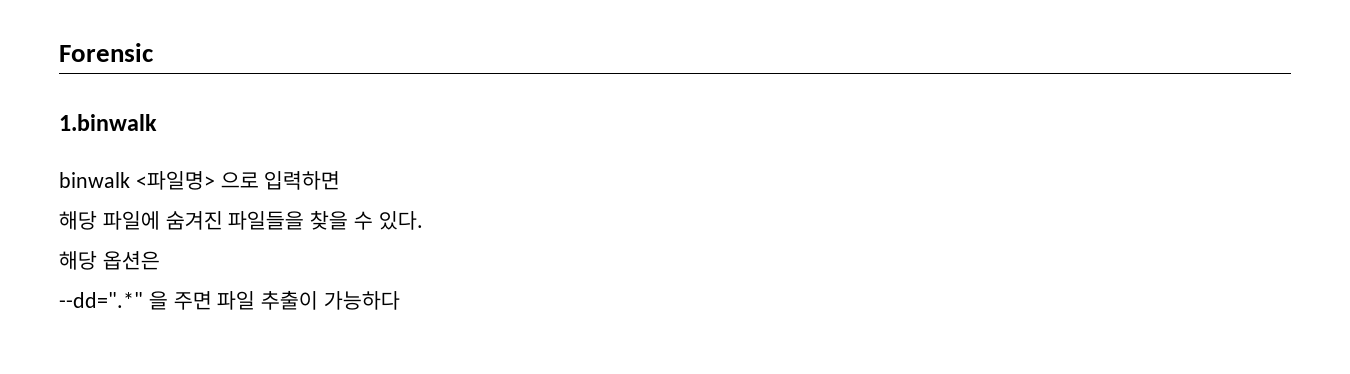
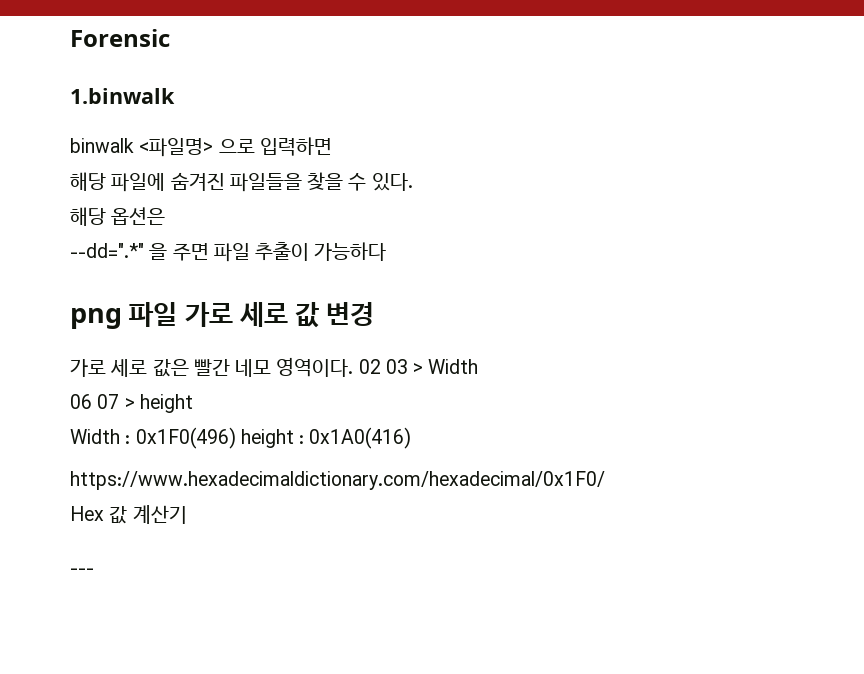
+ png 파일 가로 세로 값 변경
+ 가로 세로 값은 빨간 네모 영역이다. 02 03 > Width
+ 06 07 > height
+ Width : 0x1F0(496) height : 0x1A0(416)
+ https://www.hexadecimaldictionary.com/hexadecimal/0x1F0/
+ Hex 값 계산기
+ ---

